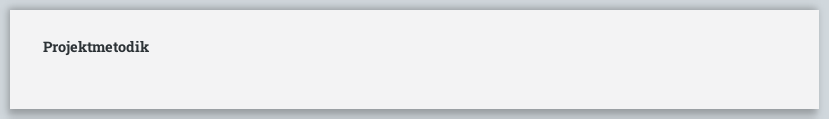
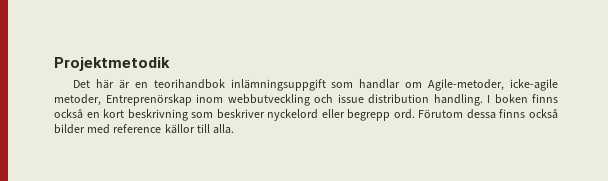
+ Det här är en teorihandbok inlämningsuppgift som handlar om Agile-metoder, icke-agile metoder, Entreprenörskap inom webbutveckling och issue distribution handling. I boken finns också en kort beskrivning som beskriver nyckelord eller begrepp ord. Förutom dessa finns också bilder med reference källor till alla.

